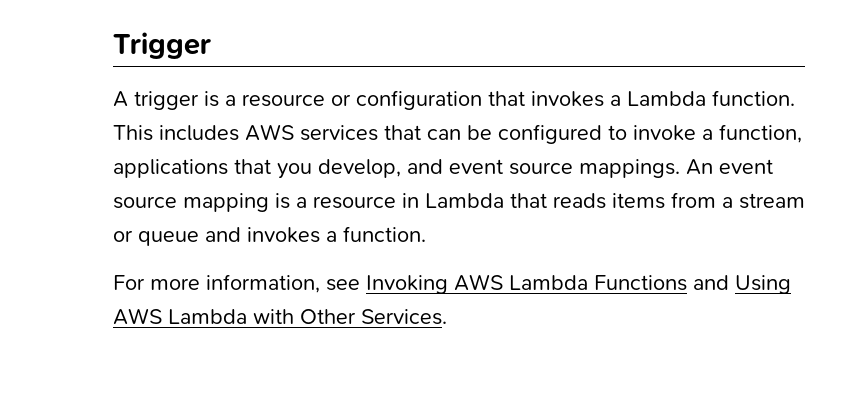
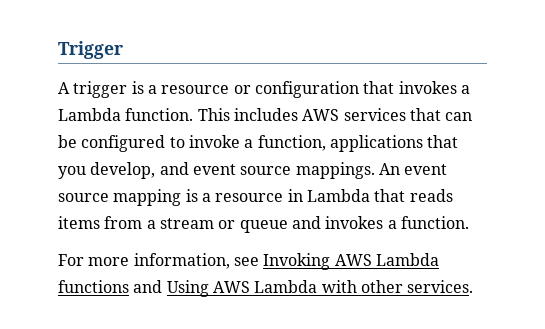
- For more information, see Invoking AWS Lambda Functions and Using AWS Lambda with Other Services.
+ For more information, see Invoking AWS Lambda functions and Using AWS Lambda with other services.

